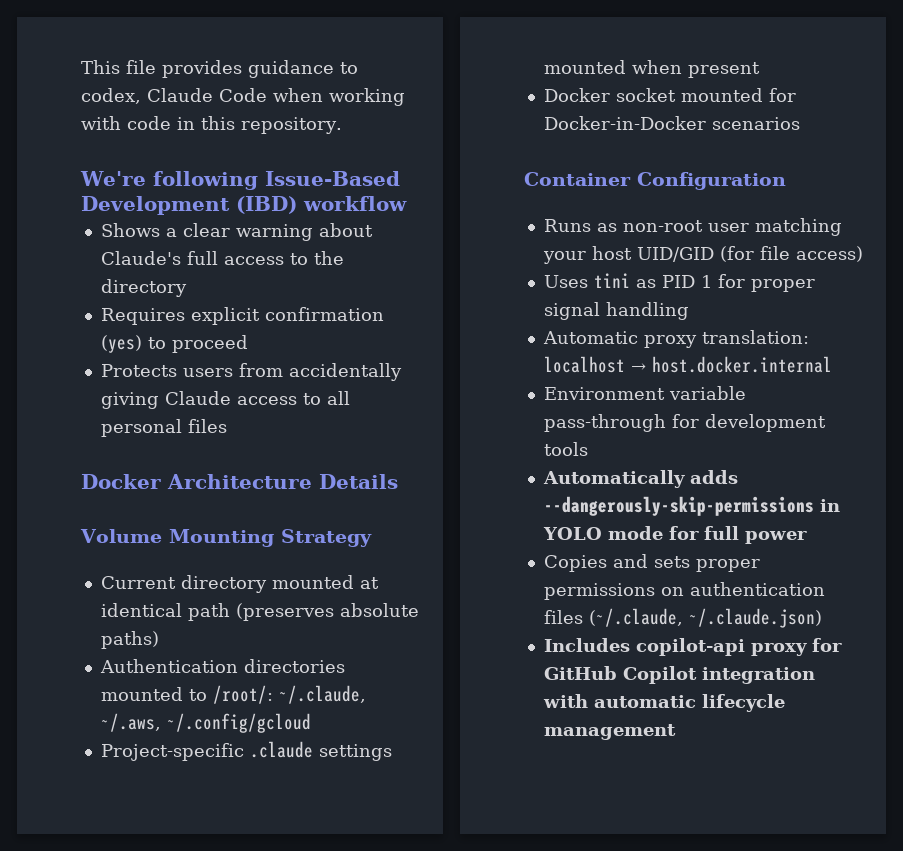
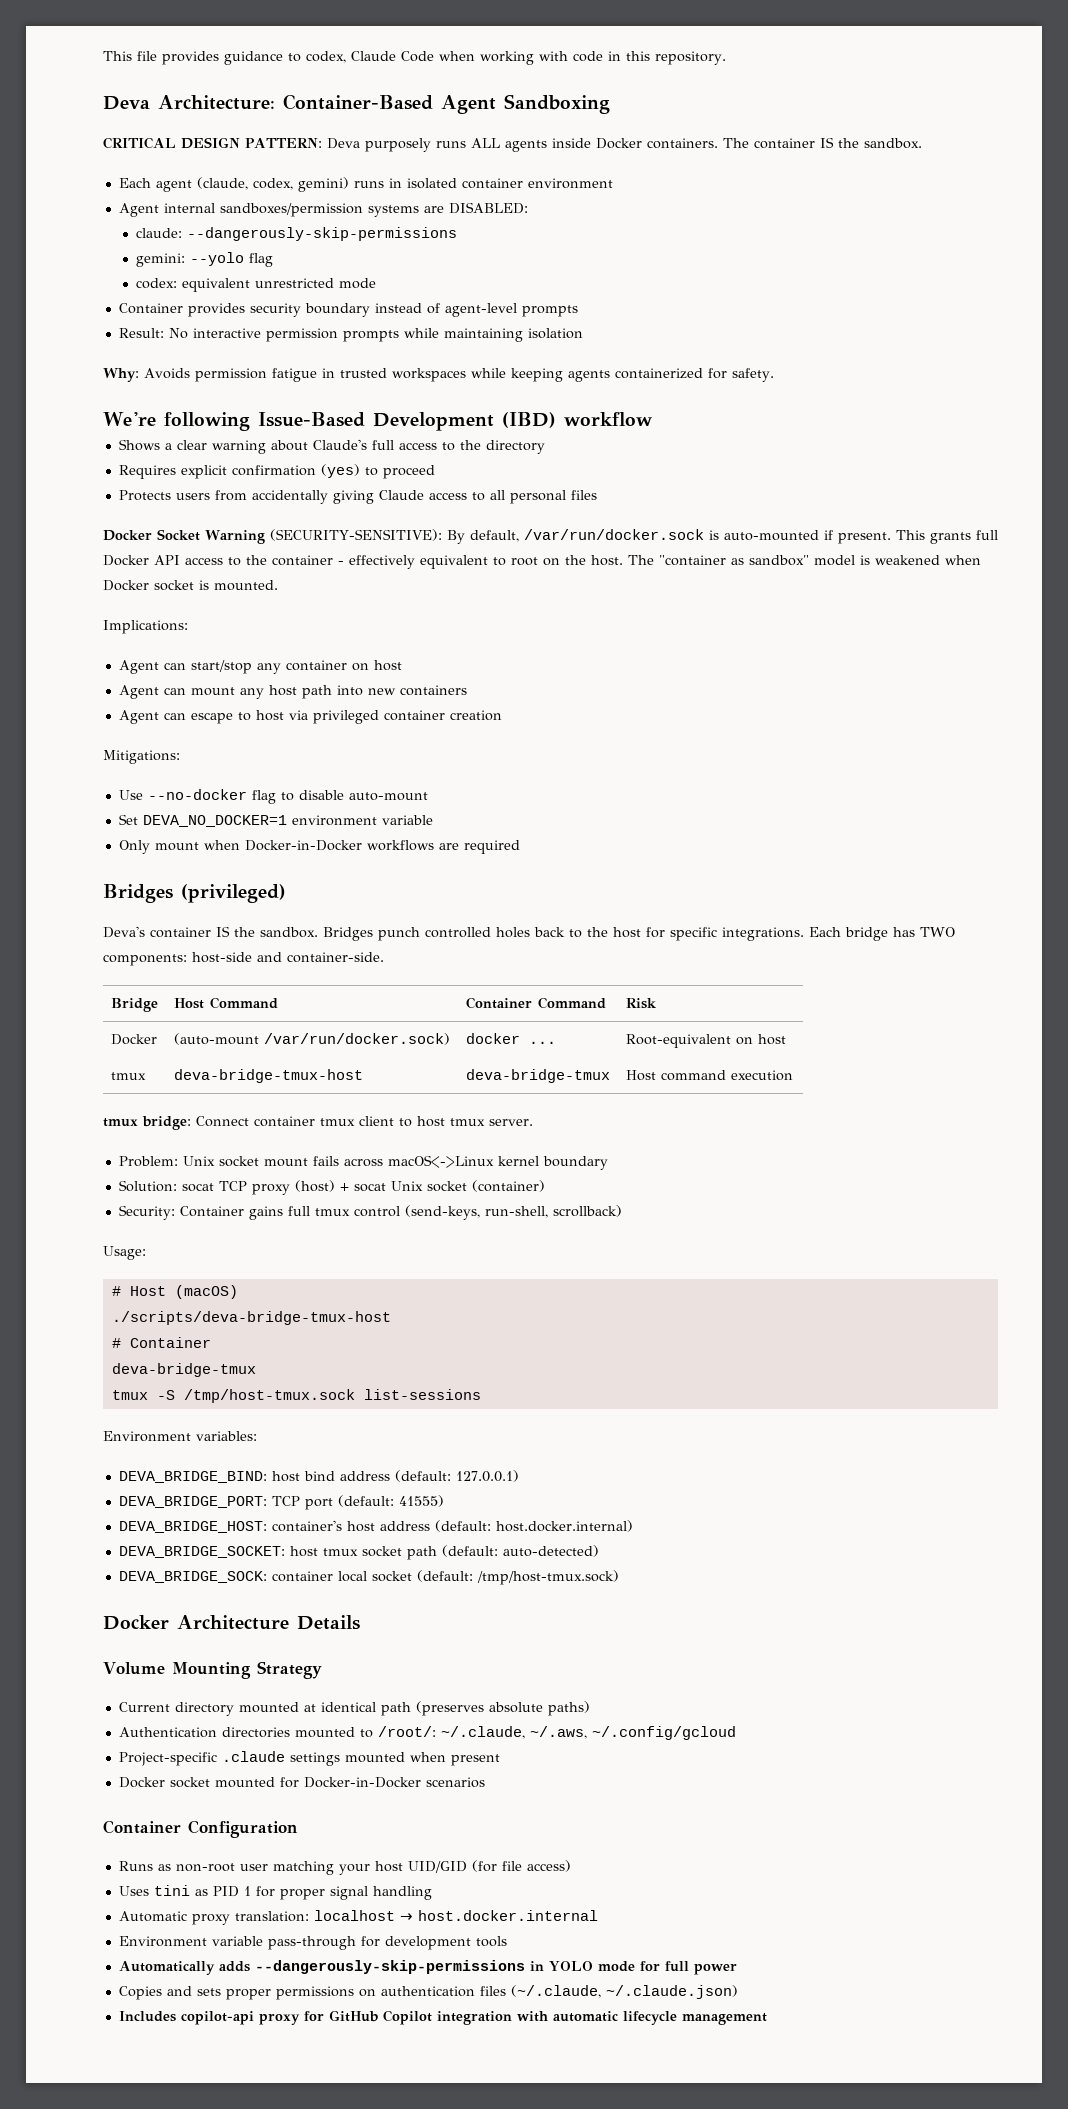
+ Deva Architecture: Container-Based Agent Sandboxing
+ CRITICAL DESIGN PATTERN: Deva purposely runs ALL agents inside Docker containers. The container IS the sandbox.
+ Each agent (claude, codex, gemini) runs in isolated container environment
+ Agent internal sandboxes/permission systems are DISABLED:
+ claude: --dangerously-skip-permissions
+ gemini: --yolo flag
+ codex: equivalent unrestricted mode
+ Container provides security boundary instead of agent-level prompts
+ Result: No interactive permission prompts while maintaining isolation
+ Why: Avoids permission fatigue in trusted workspaces while keeping agents containerized for safety.
+ Docker Socket Warning (SECURITY-SENSITIVE): By default, /var/run/docker.sock is auto-mounted if present. This grants full Docker API access to the container - effectively equivalent to root on the host. The "container as sandbox" model is weakened when Docker socket is mounted.
+ Implications:
+ Agent can start/stop any container on host
+ Agent can mount any host path into new containers
+ Agent can escape to host via privileged container creation
+ Mitigations:
+ Use --no-docker flag to disable auto-mount
+ Set DEVA_NO_DOCKER=1 environment variable
+ Only mount when Docker-in-Docker workflows are required
+ Bridges (privileged)
+ Deva's container IS the sandbox. Bridges punch controlled holes back to the host for specific integrations. Each bridge has TWO components: host-side and container-side.
+ Bridge | Host Command | Container Command | Risk
+ Docker | (auto-mount /var/run/docker.sock) | docker ... | Root-equivalent on host
+ tmux | deva-bridge-tmux-host | deva-bridge-tmux | Host command execution
+ tmux bridge: Connect container tmux client to host tmux server.
+ Problem: Unix socket mount fails across macOS<->Linux kernel boundary
+ Solution: socat TCP proxy (host) + socat Unix socket (container)
+ Security: Container gains full tmux control (send-keys, run-shell, scrollback)
+ Usage:
+ # Host (macOS)
+ ./scripts/deva-bridge-tmux-host
+ # Container
+ deva-bridge-tmux
+ tmux -S /tmp/host-tmux.sock list-sessions
+ Environment variables:
+ DEVA_BRIDGE_BIND: host bind address (default: 127.0.0.1)
+ DEVA_BRIDGE_PORT: TCP port (default: 41555)
+ DEVA_BRIDGE_HOST: container's host address (default: host.docker.internal)
+ DEVA_BRIDGE_SOCKET: host tmux socket path (default: auto-detected)
+ DEVA_BRIDGE_SOCK: container local socket (default: /tmp/host-tmux.sock)

